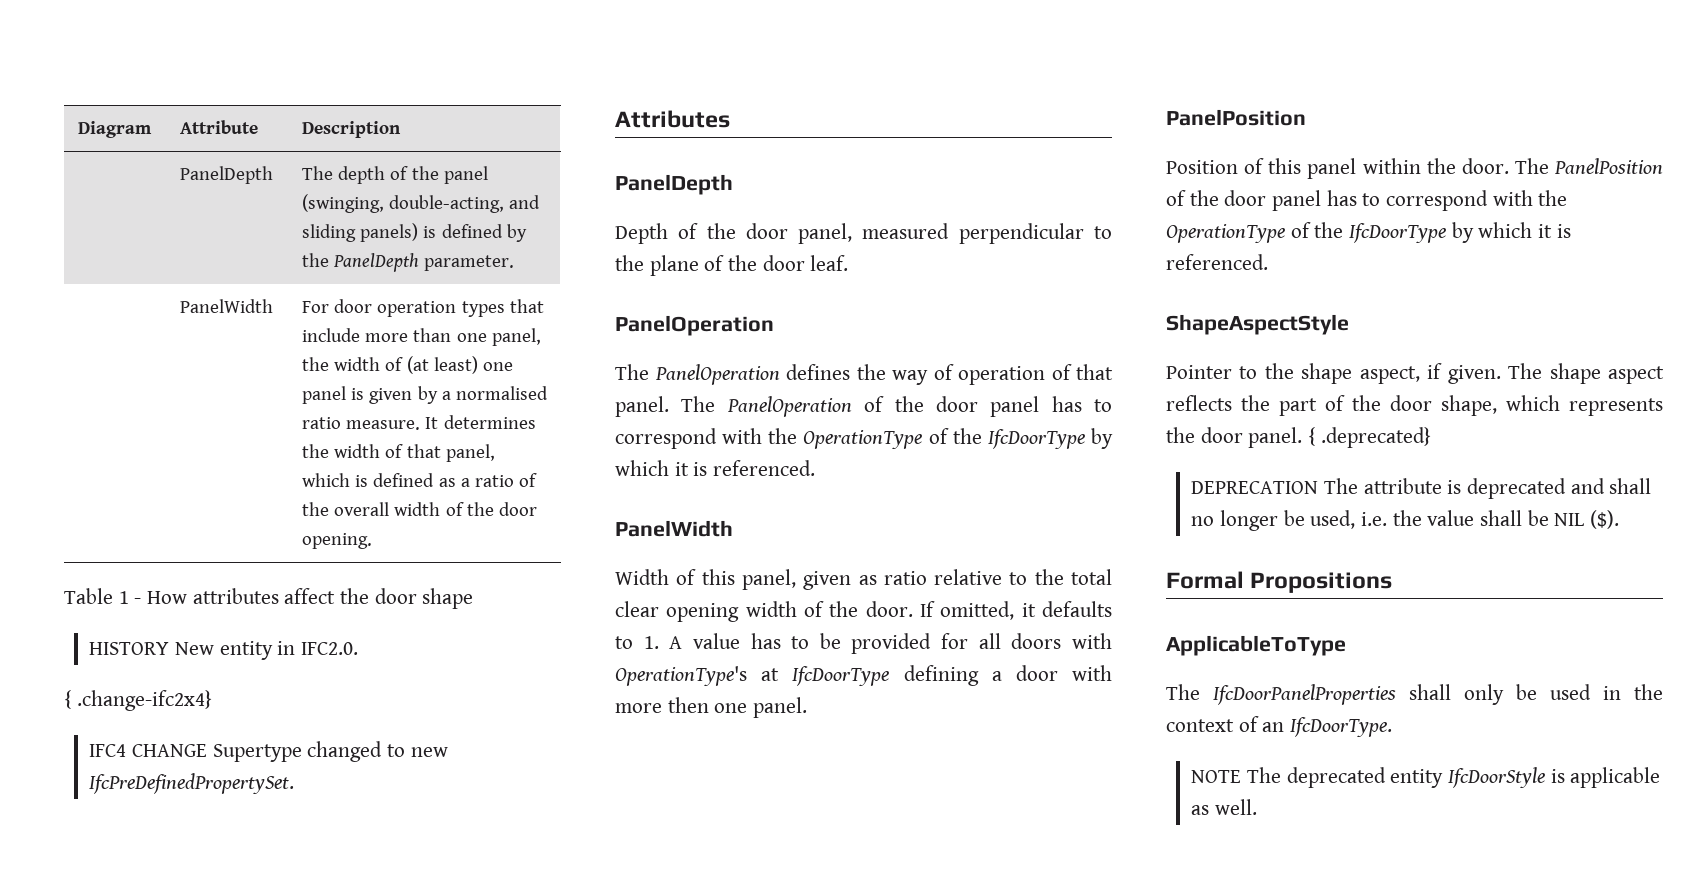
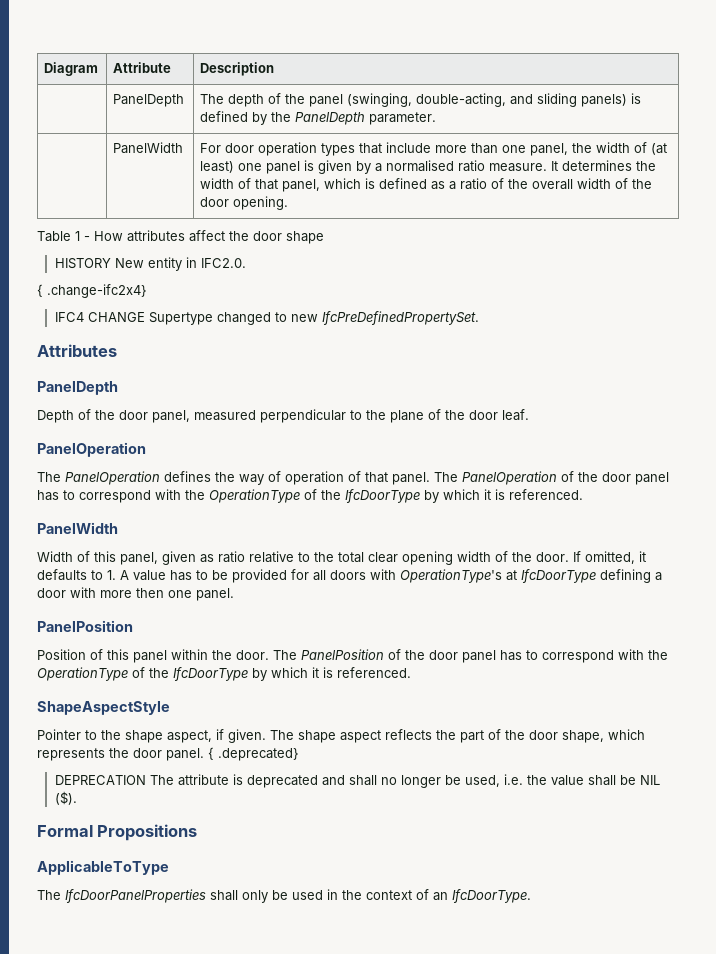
- NOTE The deprecated entity IfcDoorStyle is applicable as well.

